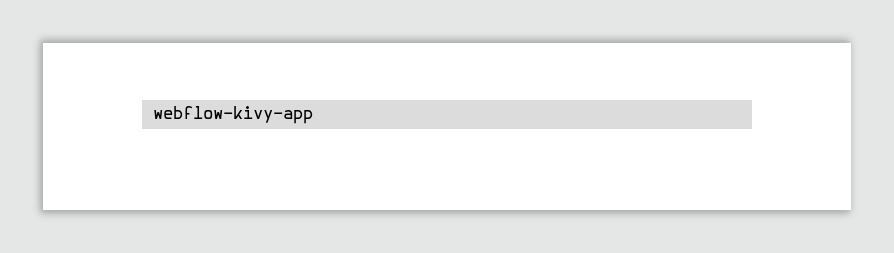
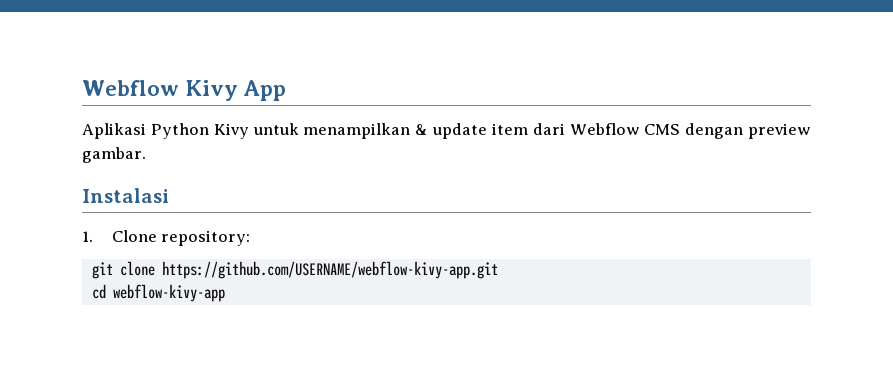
- webflow-kivy-app
+ Webflow Kivy App
+ Aplikasi Python Kivy untuk menampilkan & update item dari Webflow CMS dengan preview gambar.
+ Instalasi
+ 1. Clone repository:
+ git clone https://github.com/USERNAME/webflow-kivy-app.git
+ cd webflow-kivy-app

